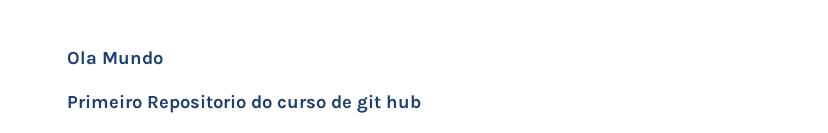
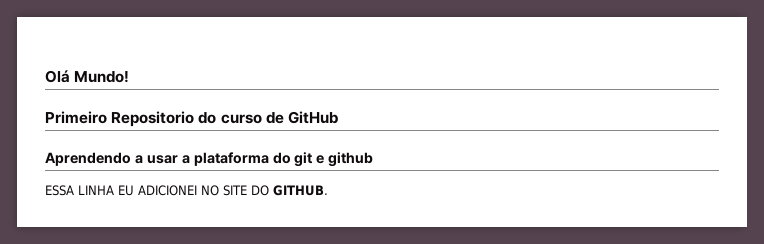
- Ola Mundo
+ Olá Mundo!
- Primeiro Repositorio do curso de git hub
+ Primeiro Repositorio do curso de GitHub
+ Aprendendo a usar a plataforma do git e github
+ ESSA LINHA EU ADICIONEI NO SITE DO GITHUB.

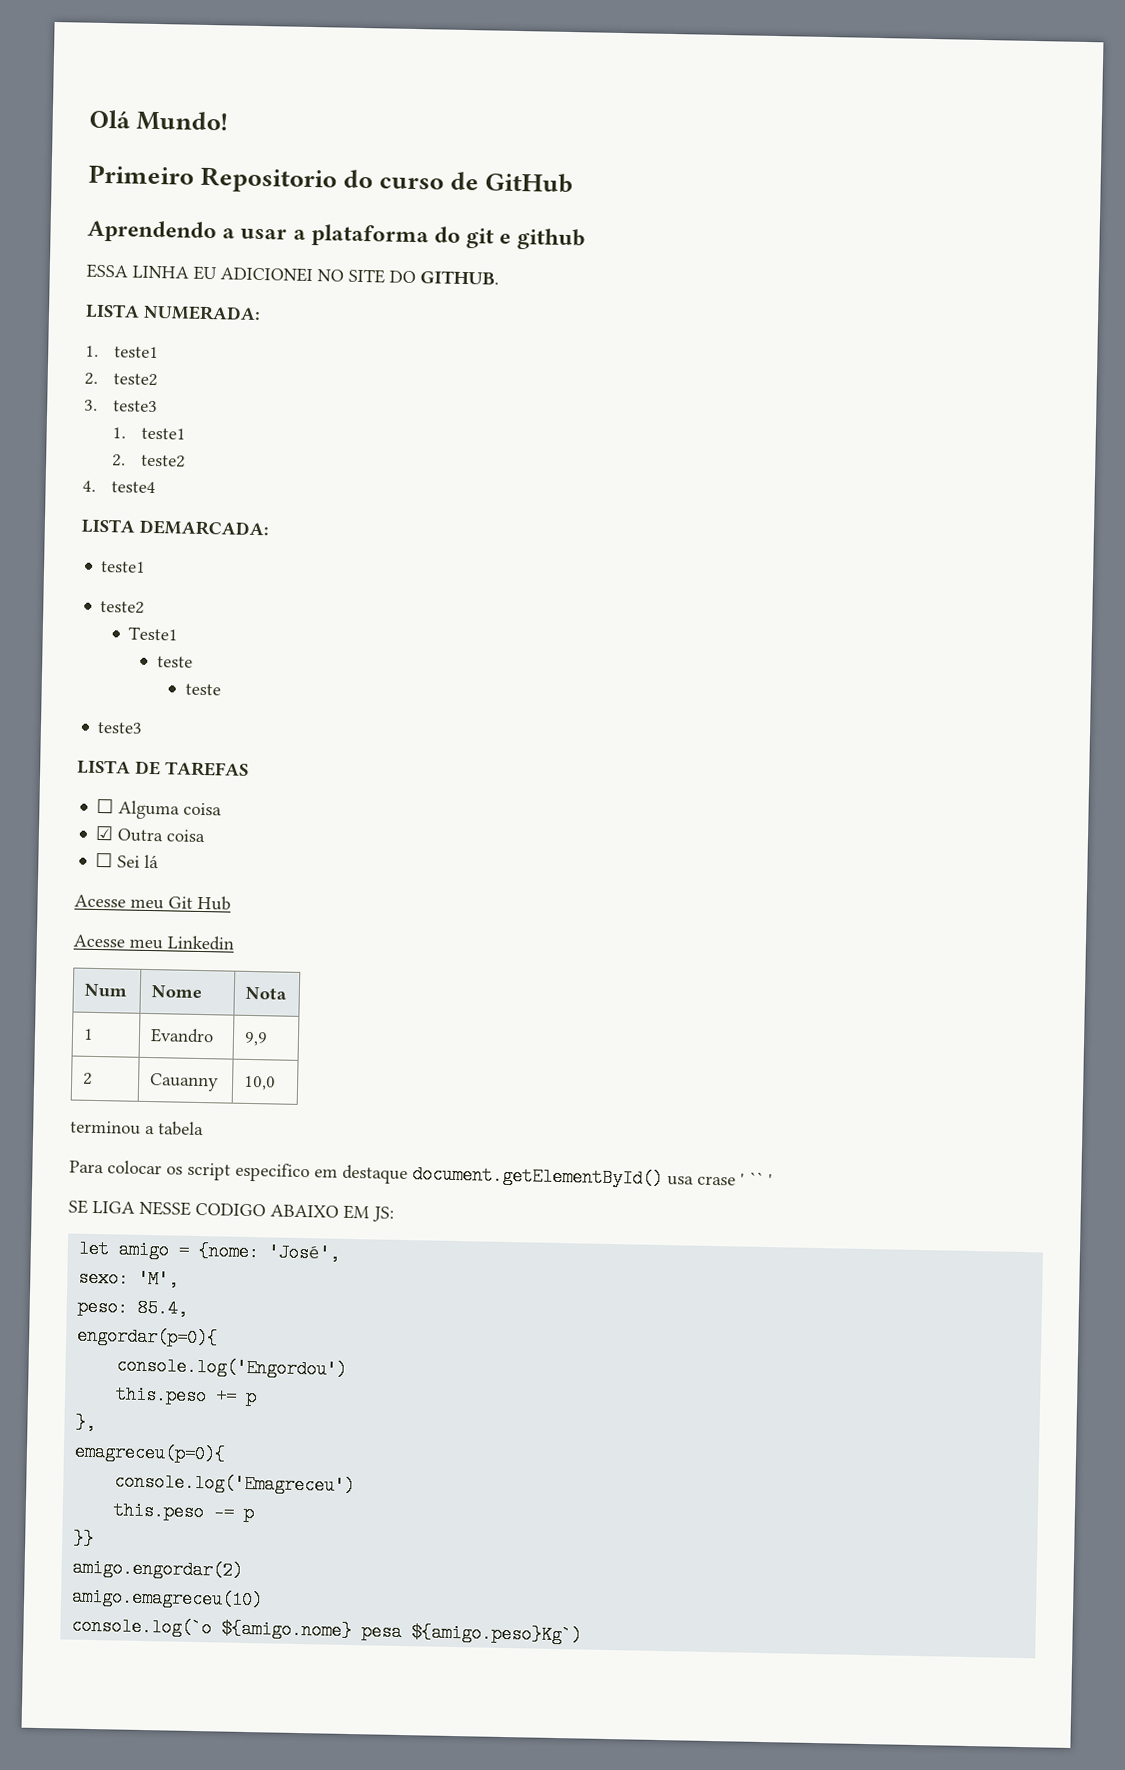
+ LISTA NUMERADA:
+ 1. teste1
+ 2. teste2
+ 3. teste3
+ 1. teste1
+ 2. teste2
+ 4. teste4
+ LISTA DEMARCADA:
+ teste1
+ teste2
+ Teste1
+ teste
+ teste
+ teste3
+ LISTA DE TAREFAS
+ ☐ Alguma coisa
+ ☑ Outra coisa
+ ☐ Sei lá
+ Acesse meu Git Hub
+ Acesse meu Linkedin
+ Num | Nome | Nota
+ 1 | Evandro | 9,9
+ 2 | Cauanny | 10,0
+ terminou a tabela
+ Para colocar os script especifico em destaque document.getElementById() usa crase ' `` '
+ SE LIGA NESSE CODIGO ABAIXO EM JS:
+ let amigo = {nome: 'José',
+ sexo: 'M',
+ peso: 85.4,
+ engordar(p=0){
+ console.log('Engordou')
+ this.peso += p
+ },
+ emagreceu(p=0){
+ console.log('Emagreceu')
+ this.peso -= p
+ }}
+ amigo.engordar(2)
+ amigo.emagreceu(10)
+ console.log(`o ${amigo.nome} pesa ${amigo.peso}Kg`)

